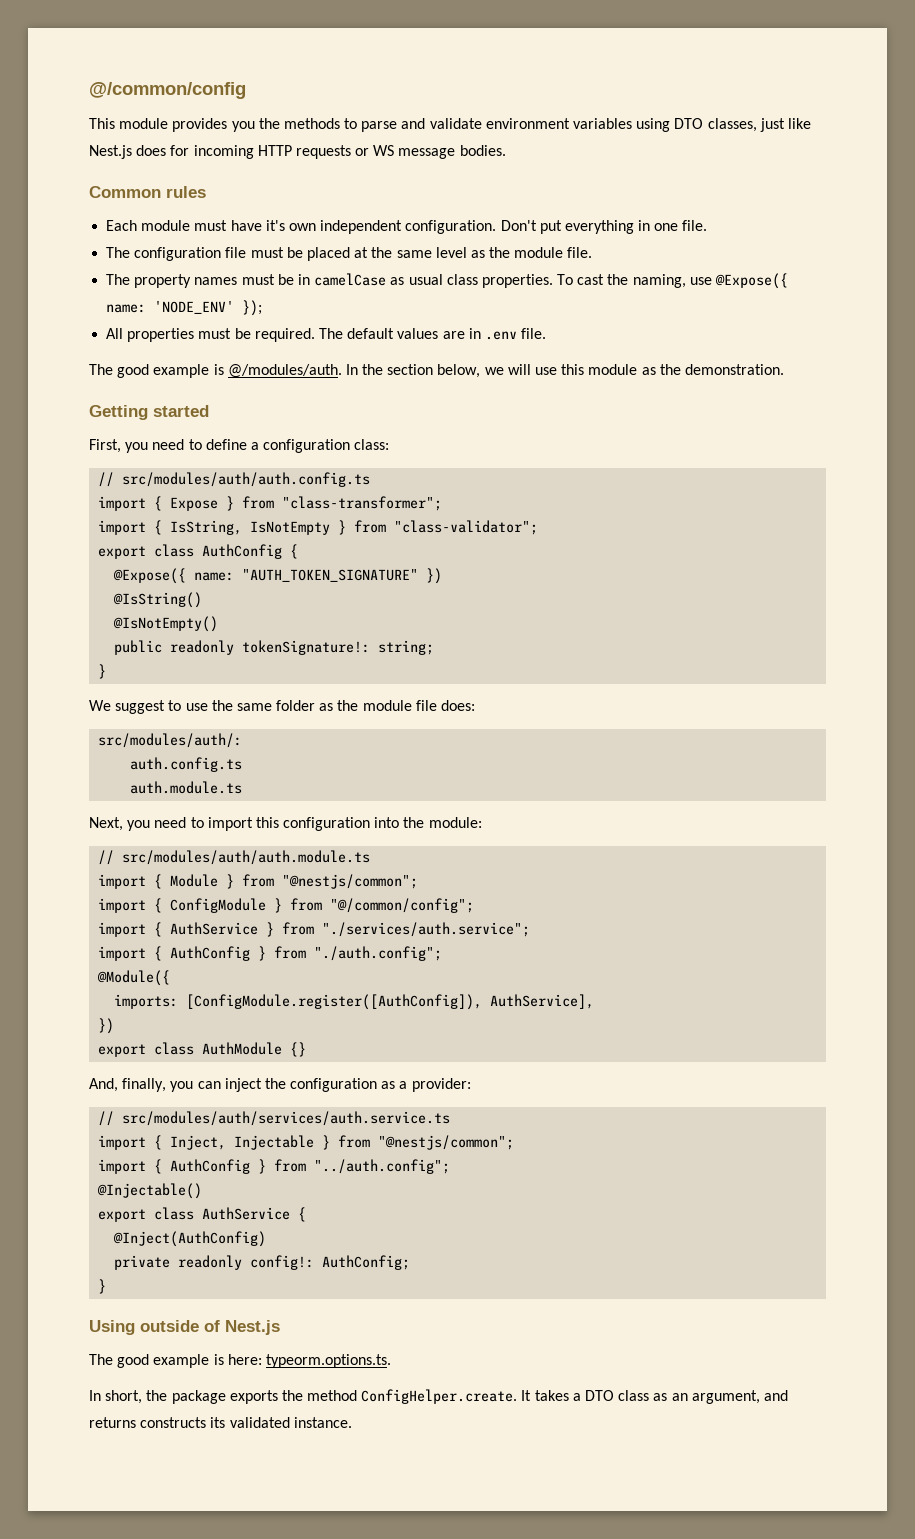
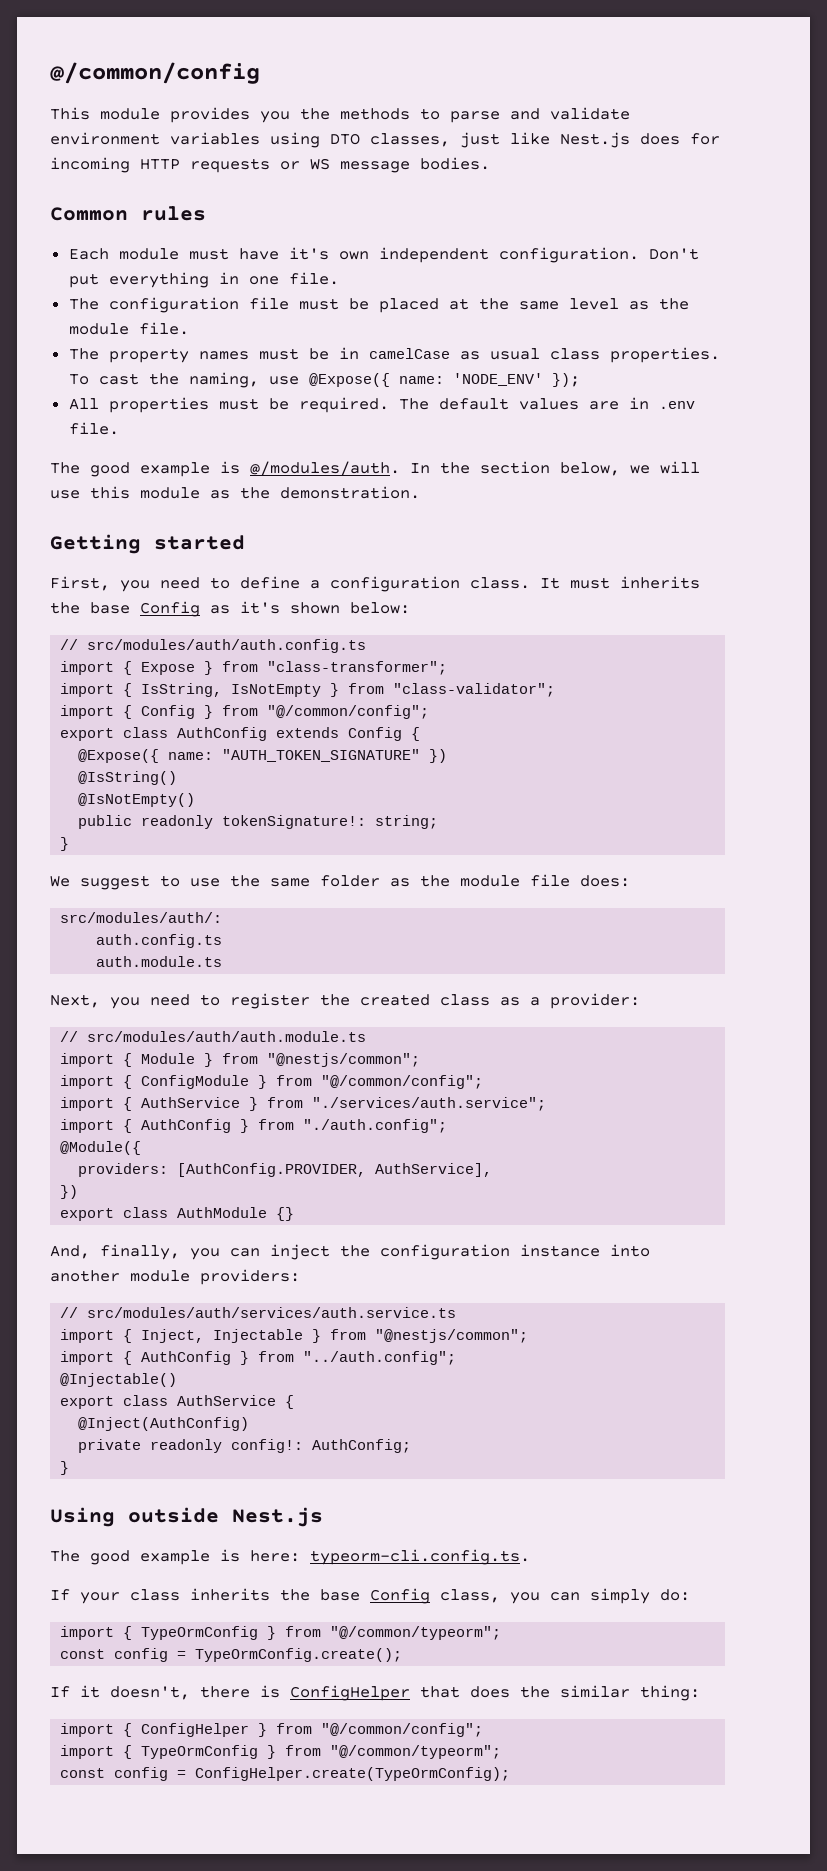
- First, you need to define a configuration class:
+ First, you need to define a configuration class. It must inherits the base Config as it's shown below:
+ import { Config } from "@/common/config";
- export class AuthConfig {
+ export class AuthConfig extends Config {
- Next, you need to import this configuration into the module:
+ Next, you need to register the created class as a provider:
- imports: [ConfigModule.register([AuthConfig]), AuthService],
+ providers: [AuthConfig.PROVIDER, AuthService],
- And, finally, you can inject the configuration as a provider:
+ And, finally, you can inject the configuration instance into another module providers:
- Using outside of Nest.js
+ Using outside Nest.js
- The good example is here: typeorm.options.ts.
- In short, the package exports the method ConfigHelper.create. It takes a DTO class as an argument, and returns constructs its validated instance.
+ The good example is here: typeorm-cli.config.ts.
+ If your class inherits the base Config class, you can simply do:
+ import { TypeOrmConfig } from "@/common/typeorm";
+ const config = TypeOrmConfig.create();
+ If it doesn't, there is ConfigHelper that does the similar thing:
+ import { ConfigHelper } from "@/common/config";
+ import { TypeOrmConfig } from "@/common/typeorm";
+ const config = ConfigHelper.create(TypeOrmConfig);

